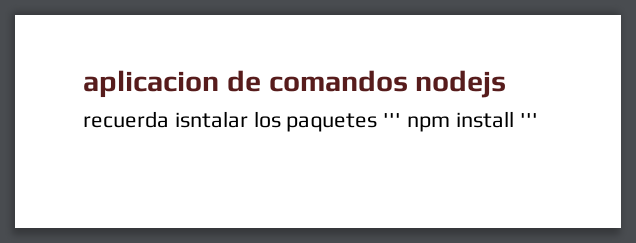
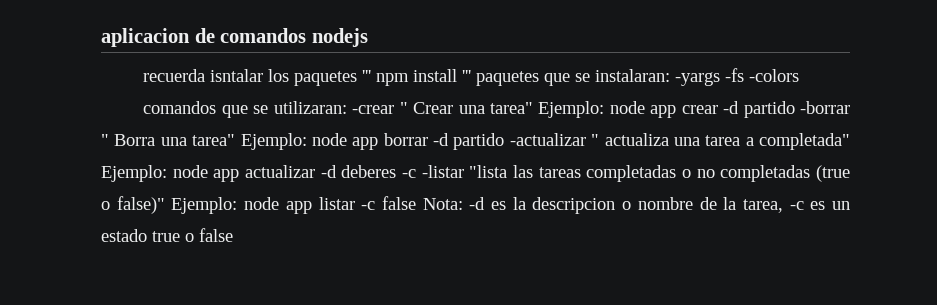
- recuerda isntalar los paquetes ''' npm install '''
+ recuerda isntalar los paquetes ''' npm install ''' paquetes que se instalaran: -yargs -fs -colors
+ comandos que se utilizaran: -crear " Crear una tarea" Ejemplo: node app crear -d partido -borrar " Borra una tarea" Ejemplo: node app borrar -d partido -actualizar " actualiza una tarea a completada" Ejemplo: node app actualizar -d deberes -c -listar "lista las tareas completadas o no completadas (true o false)" Ejemplo: node app listar -c false Nota: -d es la descripcion o nombre de la tarea, -c es un estado true o false

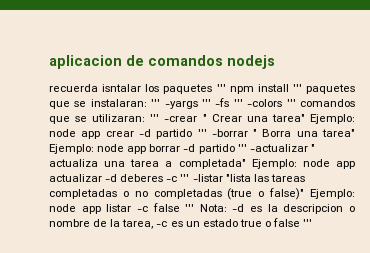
- -yargs -fs -colors
- comandos que se utilizaran:
+ ''' -yargs ''' -fs ''' -colors ''' comandos que se utilizaran:
- -crear " Crear una tarea" Ejemplo:
+ ''' -crear " Crear una tarea" Ejemplo:
- node app crear -d partido -borrar " Borra una tarea" Ejemplo:
+ node app crear -d partido ''' -borrar " Borra una tarea" Ejemplo:
- node app borrar -d partido -actualizar " actualiza una tarea a completada" Ejemplo:
+ node app borrar -d partido ''' -actualizar " actualiza una tarea a completada" Ejemplo:
- node app actualizar -d deberes -c -listar "lista las tareas completadas o no completadas (true o false)" Ejemplo:
+ node app actualizar -d deberes -c ''' -listar "lista las tareas completadas o no completadas (true o false)" Ejemplo:
- node app listar -c false Nota:
+ node app listar -c false ''' Nota:
- -d es la descripcion o nombre de la tarea, -c es un estado true o false
+ -d es la descripcion o nombre de la tarea, -c es un estado true o false '''

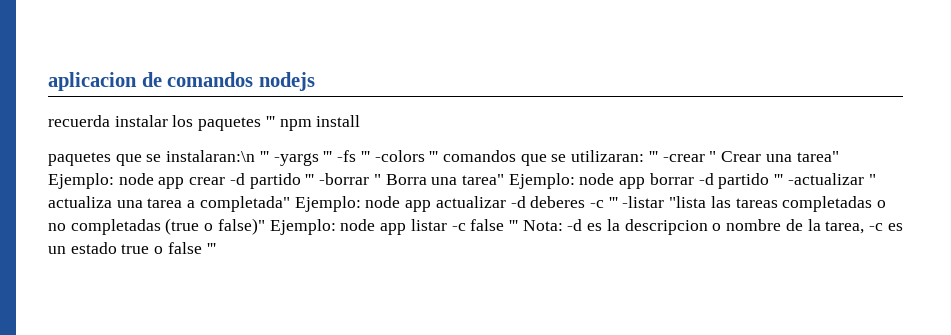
- recuerda isntalar los paquetes ''' npm install ''' paquetes que se instalaran: ''' -yargs ''' -fs ''' -colors ''' comandos que se utilizaran:
+ recuerda instalar los paquetes ''' npm install
+ paquetes que se instalaran:\n ''' -yargs ''' -fs ''' -colors ''' comandos que se utilizaran:

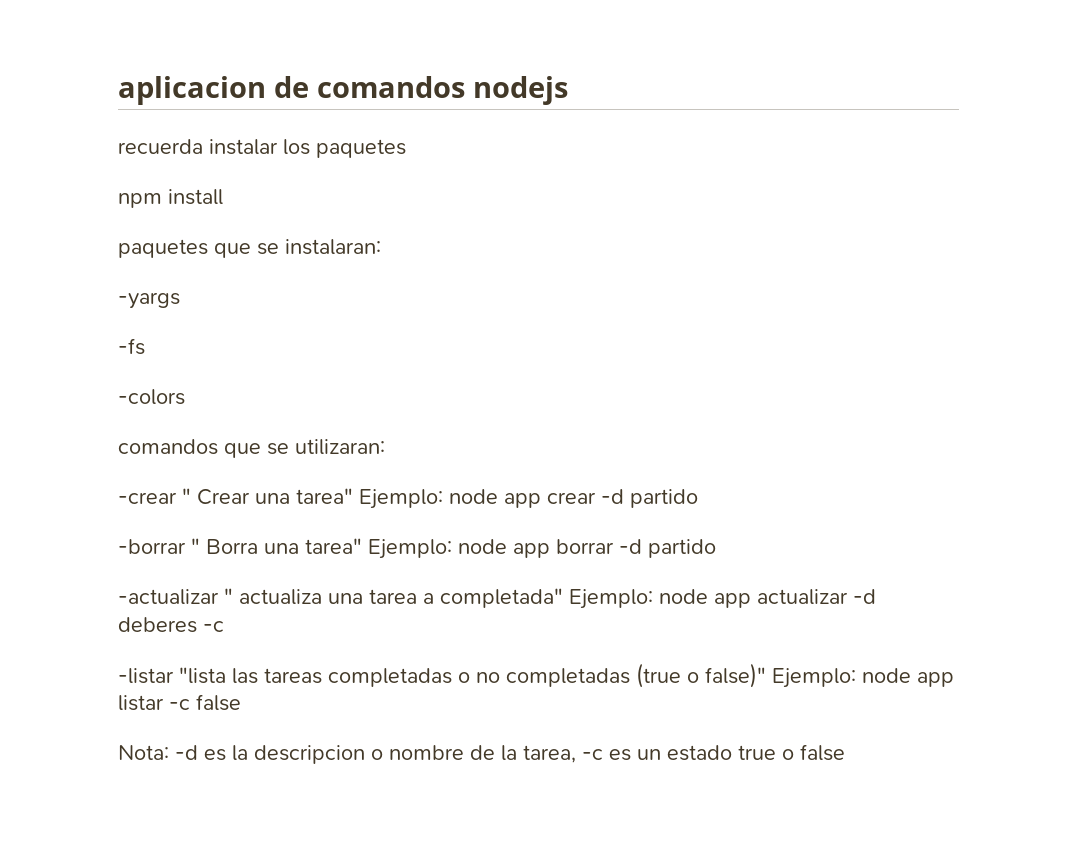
- recuerda instalar los paquetes ''' npm install
+ recuerda instalar los paquetes
+ npm install
- paquetes que se instalaran:\n ''' -yargs ''' -fs ''' -colors ''' comandos que se utilizaran: ''' -crear " Crear una tarea" Ejemplo:
+ paquetes que se instalaran:
+ -yargs
+ -fs
+ -colors
+ comandos que se utilizaran:
+ -crear " Crear una tarea" Ejemplo:
- node app crear -d partido ''' -borrar " Borra una tarea" Ejemplo:
+ node app crear -d partido
+ -borrar " Borra una tarea" Ejemplo:
- node app borrar -d partido ''' -actualizar " actualiza una tarea a completada" Ejemplo:
+ node app borrar -d partido
+ -actualizar " actualiza una tarea a completada" Ejemplo:
- node app actualizar -d deberes -c ''' -listar "lista las tareas completadas o no completadas (true o false)" Ejemplo:
+ node app actualizar -d deberes -c
+ -listar "lista las tareas completadas o no completadas (true o false)" Ejemplo:
- node app listar -c false ''' Nota:
+ node app listar -c false
+ Nota:
- -d es la descripcion o nombre de la tarea, -c es un estado true o false '''
+ -d es la descripcion o nombre de la tarea, -c es un estado true o false

